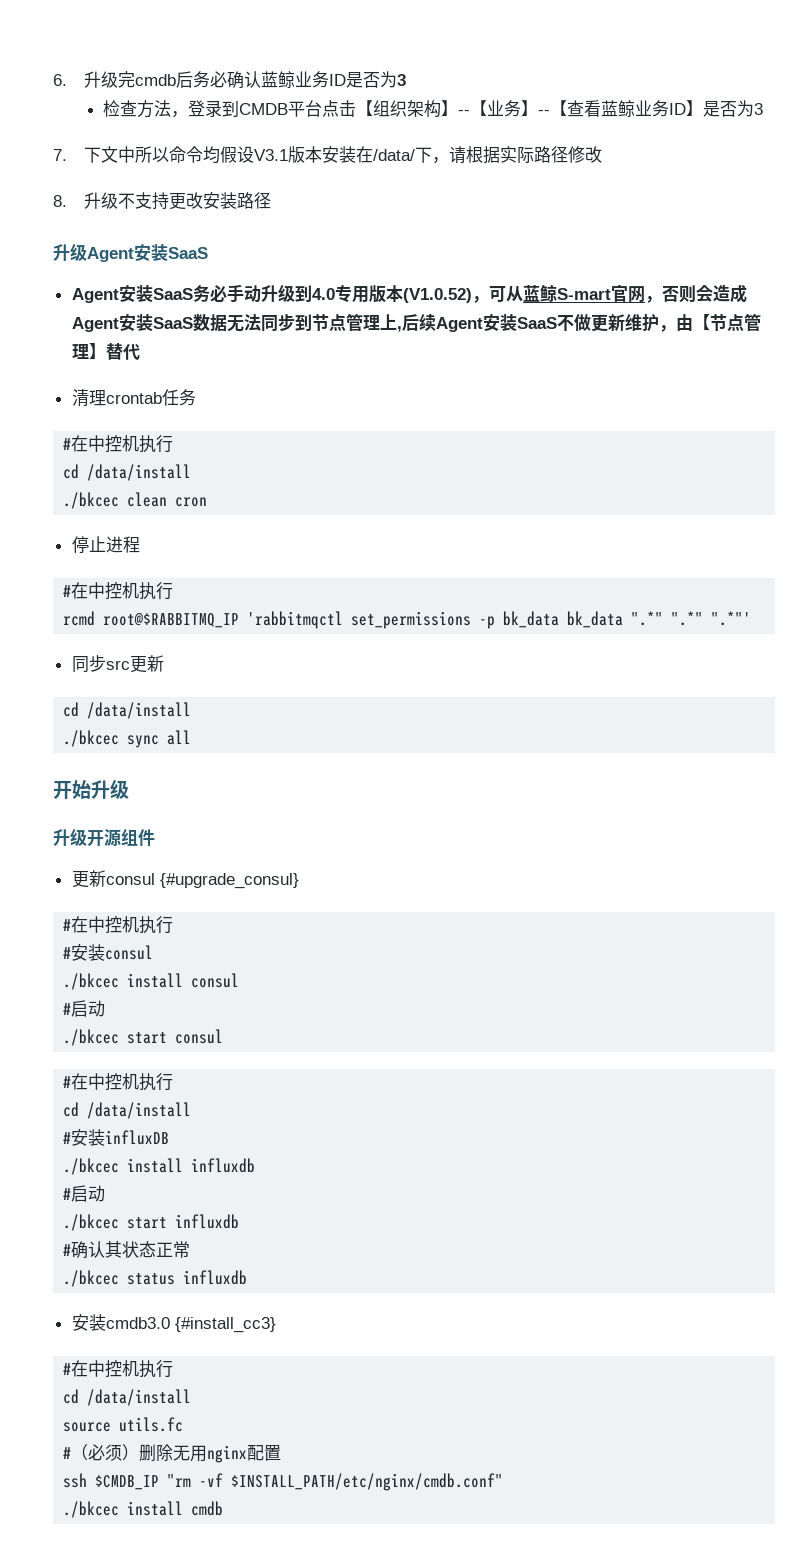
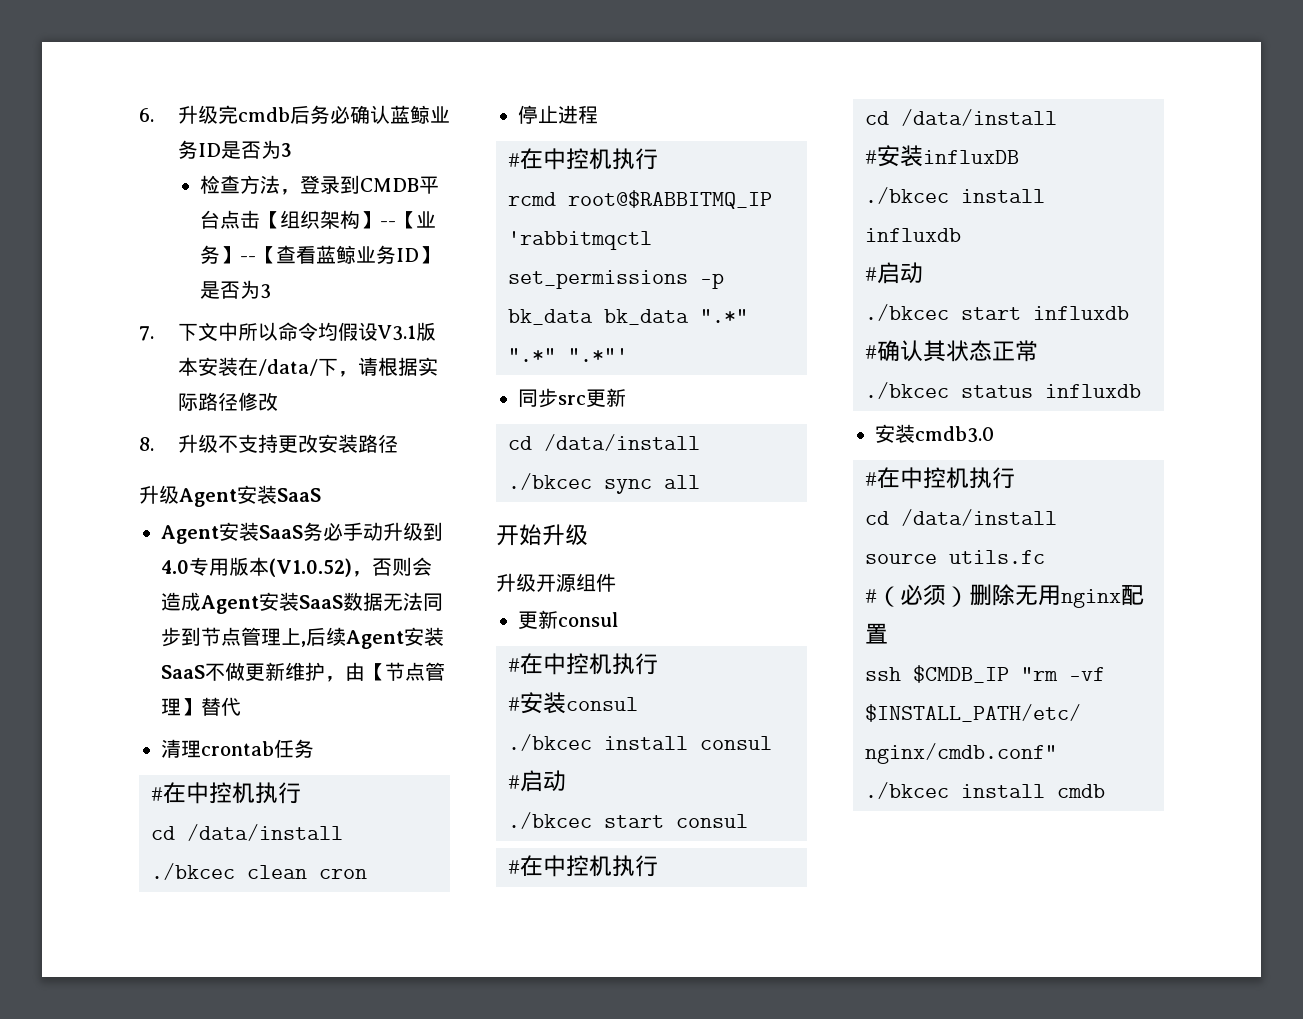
- Agent安装SaaS务必手动升级到4.0专用版本(V1.0.52)，可从蓝鲸S-mart官网，否则会造成Agent安装SaaS数据无法同步到节点管理上,后续Agent安装SaaS不做更新维护，由【节点管理】替代
+ Agent安装SaaS务必手动升级到4.0专用版本(V1.0.52)，否则会造成Agent安装SaaS数据无法同步到节点管理上,后续Agent安装SaaS不做更新维护，由【节点管理】替代
- 更新consul {#upgrade_consul}
+ 更新consul
- 安装cmdb3.0 {#install_cc3}
+ 安装cmdb3.0

